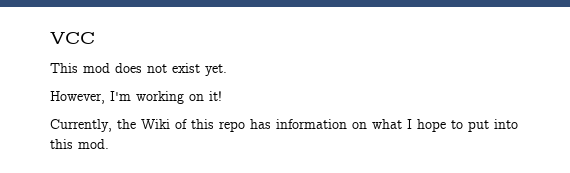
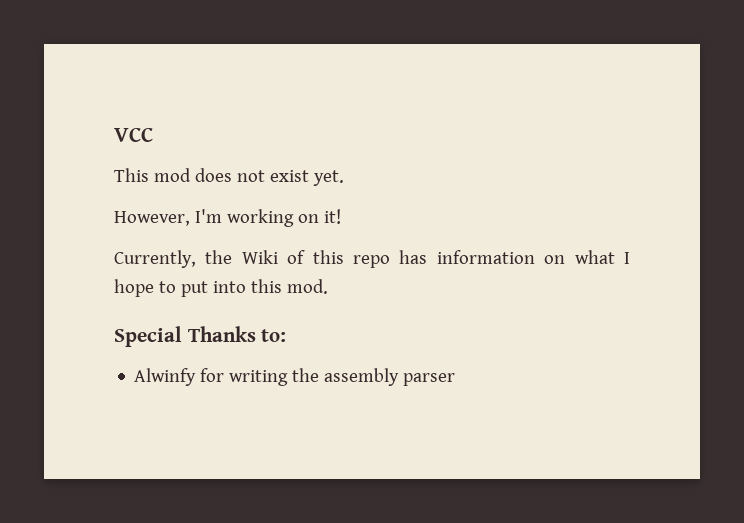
+ Special Thanks to:
+ Alwinfy for writing the assembly parser

